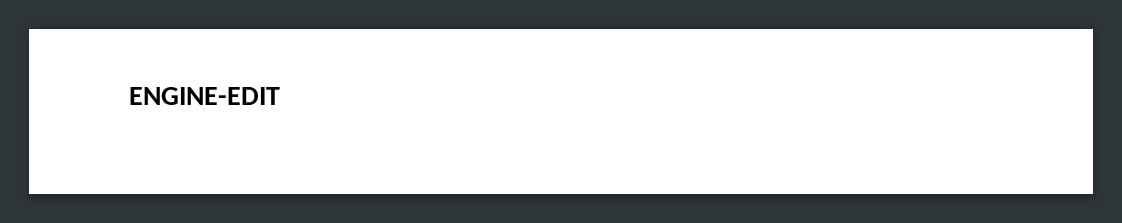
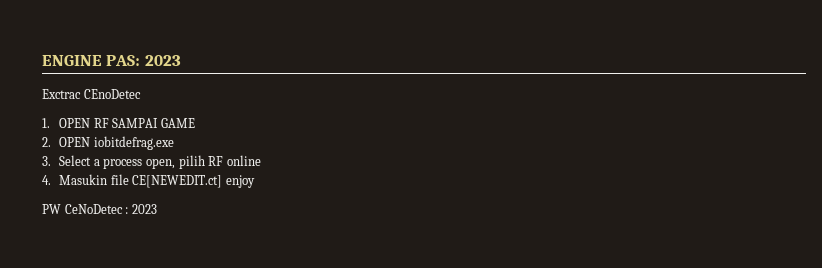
- ENGINE-EDIT
+ ENGINE PAS: 2023
+ Exctrac CEnoDetec
+ 1. OPEN RF SAMPAI GAME
+ 2. OPEN iobitdefrag.exe
+ 3. Select a process open, pilih RF online
+ 4. Masukin file CE[NEWEDIT.ct] enjoy
+ PW CeNoDetec : 2023

